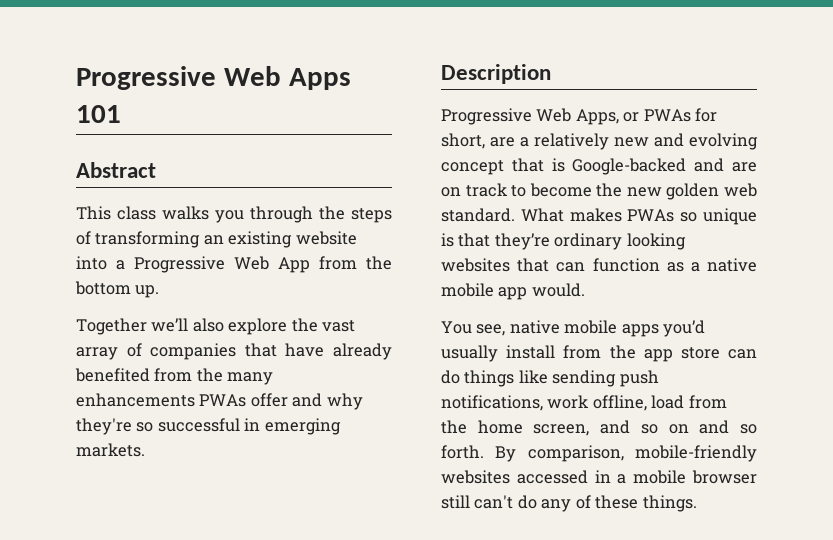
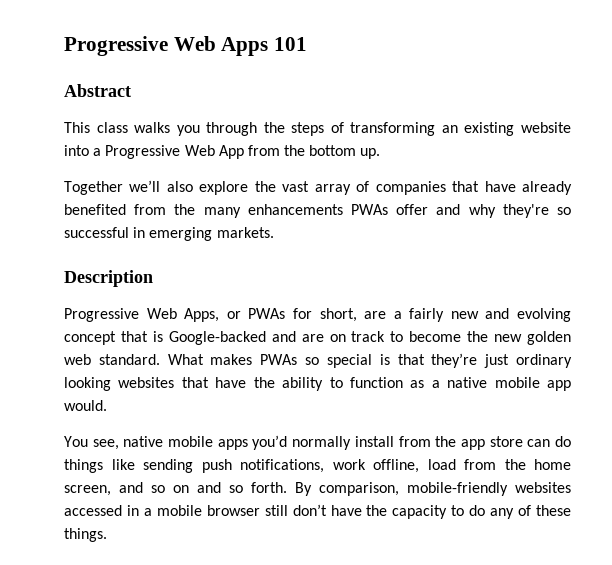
- Progressive Web Apps, or PWAs for short, are a relatively new and evolving concept that is Google-backed and are on track to become the new golden web standard.
+ Progressive Web Apps, or PWAs for short, are a fairly new and evolving concept that is Google-backed and are on track to become the new golden web standard.
- What makes PWAs so unique is that they’re ordinary looking websites that can function as a native mobile app would.
+ What makes PWAs so special is that they’re just ordinary looking websites that have the ability to function as a native mobile app would.
- You see, native mobile apps you’d usually install from the app store can do things like sending push notifications, work offline, load from the home screen, and so on and so forth.
+ You see, native mobile apps you’d normally install from the app store can do things like sending push notifications, work offline, load from the home screen, and so on and so forth.
- By comparison, mobile-friendly websites accessed in a mobile browser still can't do any of these things.
+ By comparison, mobile-friendly websites accessed in a mobile browser still don’t have the capacity to do any of these things.

